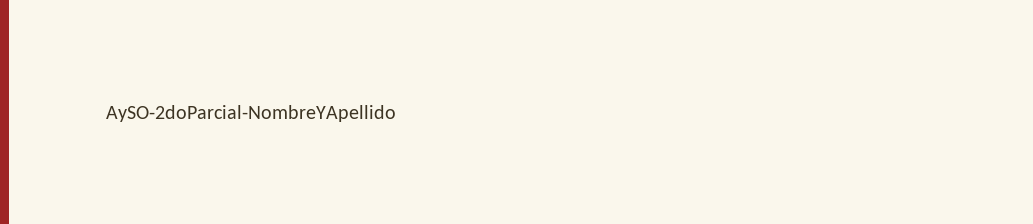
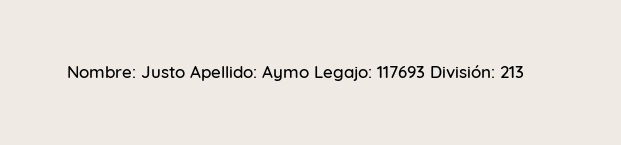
- AySO-2doParcial-NombreYApellido
+ Nombre: Justo Apellido: Aymo Legajo: 117693 División: 213

